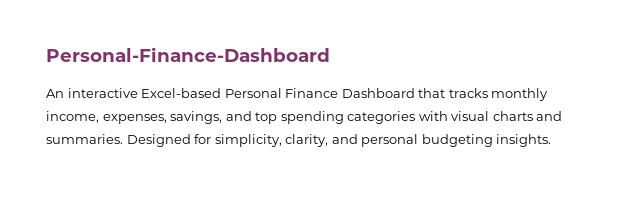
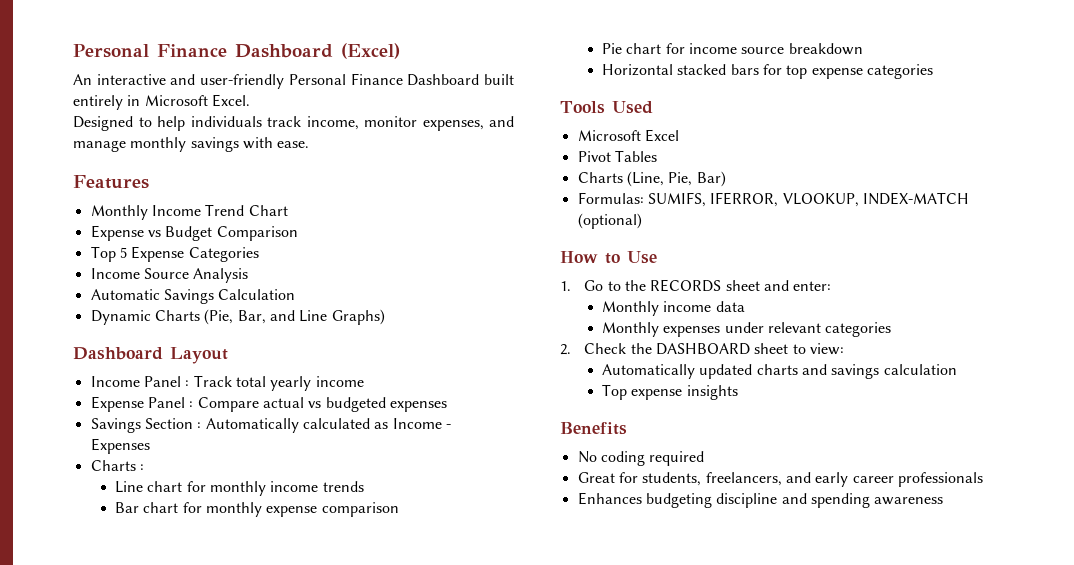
- Personal-Finance-Dashboard
+ Personal Finance Dashboard (Excel)
- An interactive Excel-based Personal Finance Dashboard that tracks monthly income, expenses, savings, and top spending categories with visual charts and summaries. Designed for simplicity, clarity, and personal budgeting insights.
+ An interactive and user-friendly Personal Finance Dashboard built entirely in Microsoft Excel.
+ Designed to help individuals track income, monitor expenses, and manage monthly savings with ease.
+ Features
+ Monthly Income Trend Chart
+ Expense vs Budget Comparison
+ Top 5 Expense Categories
+ Income Source Analysis
+ Automatic Savings Calculation
+ Dynamic Charts (Pie, Bar, and Line Graphs)
+ Dashboard Layout
+ Income Panel : Track total yearly income
+ Expense Panel : Compare actual vs budgeted expenses
+ Savings Section : Automatically calculated as Income - Expenses
+ Charts :
+ Line chart for monthly income trends
+ Bar chart for monthly expense comparison
+ Pie chart for income source breakdown
+ Horizontal stacked bars for top expense categories
+ Tools Used
+ Microsoft Excel
+ Pivot Tables
+ Charts (Line, Pie, Bar)
+ Formulas: SUMIFS, IFERROR, VLOOKUP, INDEX-MATCH (optional)
+ How to Use
+ 1. Go to the RECORDS sheet and enter:
+ Monthly income data
+ Monthly expenses under relevant categories
+ 2. Check the DASHBOARD sheet to view:
+ Automatically updated charts and savings calculation
+ Top expense insights
+ Benefits
+ No coding required
+ Great for students, freelancers, and early career professionals
+ Enhances budgeting discipline and spending awareness

